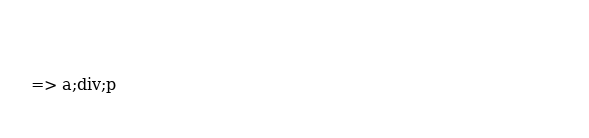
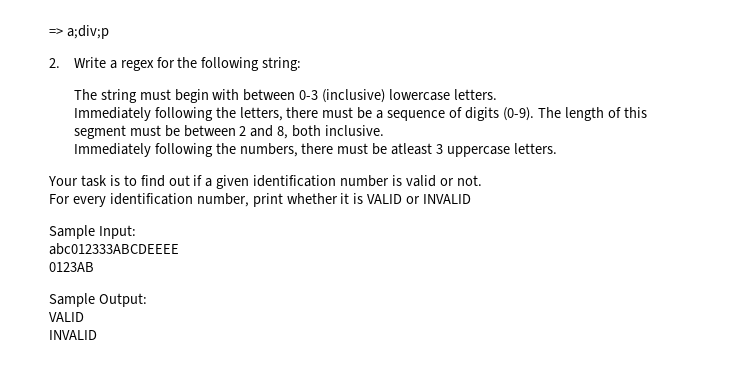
+ 2. Write a regex for the following string:
+ The string must begin with between 0-3 (inclusive) lowercase letters.
+ Immediately following the letters, there must be a sequence of digits (0-9). The length of this segment must be between 2 and 8, both inclusive.
+ Immediately following the numbers, there must be atleast 3 uppercase letters.
+ Your task is to find out if a given identification number is valid or not.
+ For every identification number, print whether it is VALID or INVALID
+ Sample Input:
+ abc012333ABCDEEEE
+ 0123AB
+ Sample Output:
+ VALID
+ INVALID

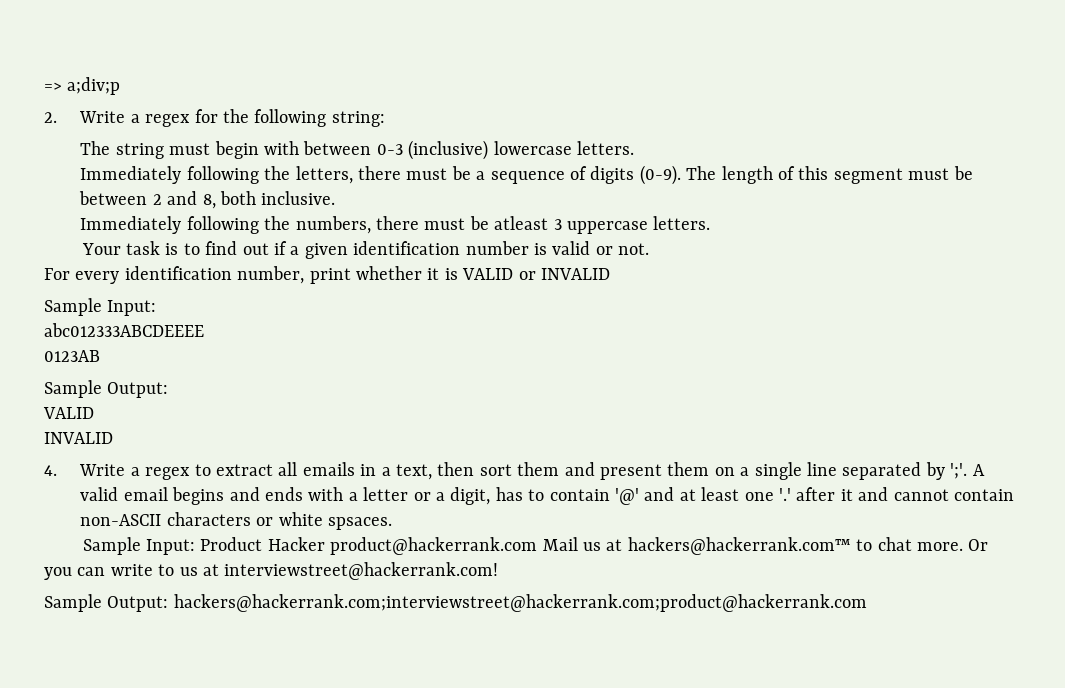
+ 4. Write a regex to extract all emails in a text, then sort them and present them on a single line separated by ';'. A valid email begins and ends with a letter or a digit, has to contain '@' and at least one '.' after it and cannot contain non-ASCII characters or white spsaces.
+ Sample Input: Product Hacker product@hackerrank.com Mail us at hackers@hackerrank.com™ to chat more. Or you can write to us at interviewstreet@hackerrank.com!
+ Sample Output: hackers@hackerrank.com;interviewstreet@hackerrank.com;product@hackerrank.com

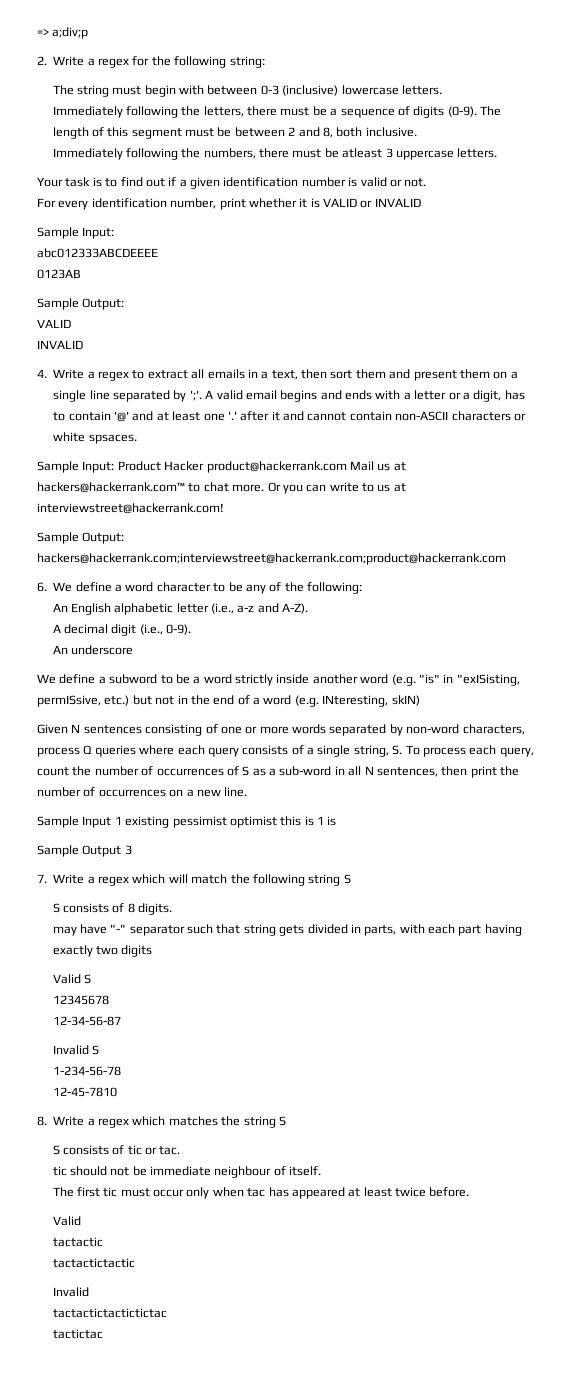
+ 6. We define a word character to be any of the following:
+ An English alphabetic letter (i.e., a-z and A-Z).
+ A decimal digit (i.e., 0-9).
+ An underscore
+ We define a subword to be a word strictly inside another word (e.g. "is" in "exISisting, permISsive, etc.) but not in the end of a word (e.g. INteresting, skIN)
+ Given N sentences consisting of one or more words separated by non-word characters, process Q queries where each query consists of a single string, S. To process each query, count the number of occurrences of S as a sub-word in all N sentences, then print the number of occurrences on a new line.
+ Sample Input 1 existing pessimist optimist this is 1 is
+ Sample Output 3
+ 7. Write a regex which will match the following string S
+ S consists of 8 digits.
+ may have "-" separator such that string gets divided in parts, with each part having exactly two digits
+ Valid S
+ 12345678
+ 12-34-56-87
+ Invalid S
+ 1-234-56-78
+ 12-45-7810
+ 8. Write a regex which matches the string S
+ S consists of tic or tac.
+ tic should not be immediate neighbour of itself.
+ The first tic must occur only when tac has appeared at least twice before.
+ Valid
+ tactactic
+ tactactictactic
+ Invalid
+ tactactictactictictac
+ tactictac

